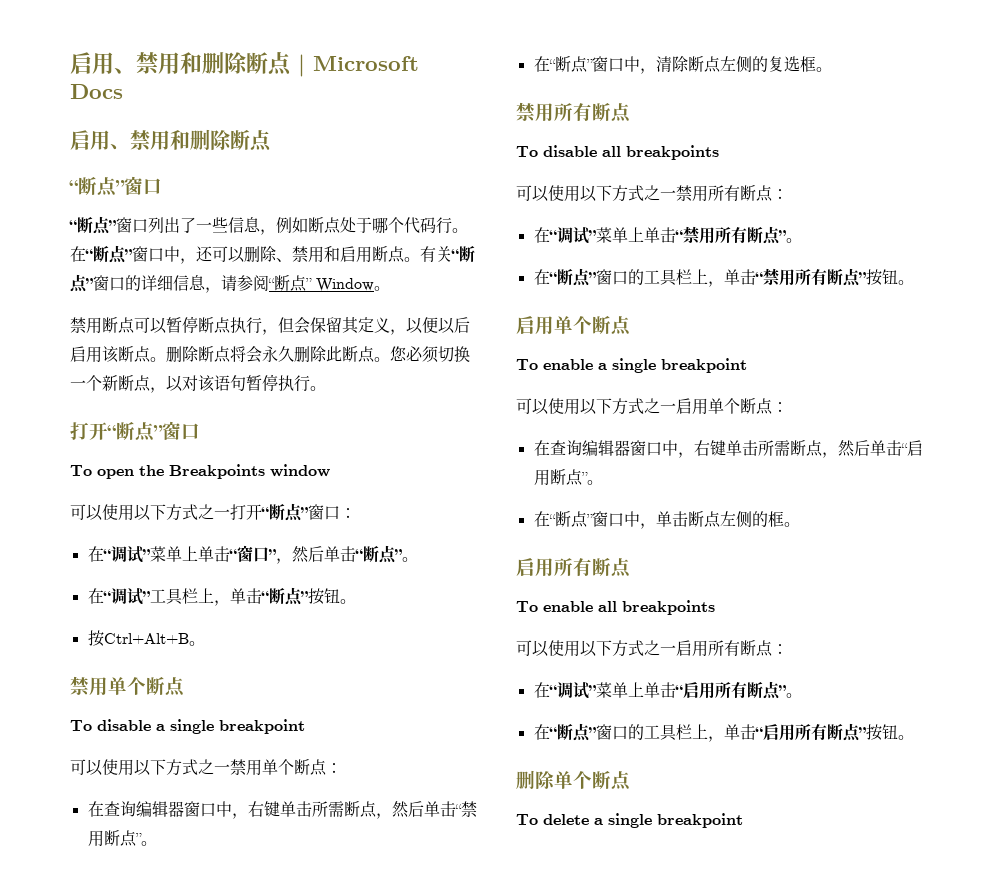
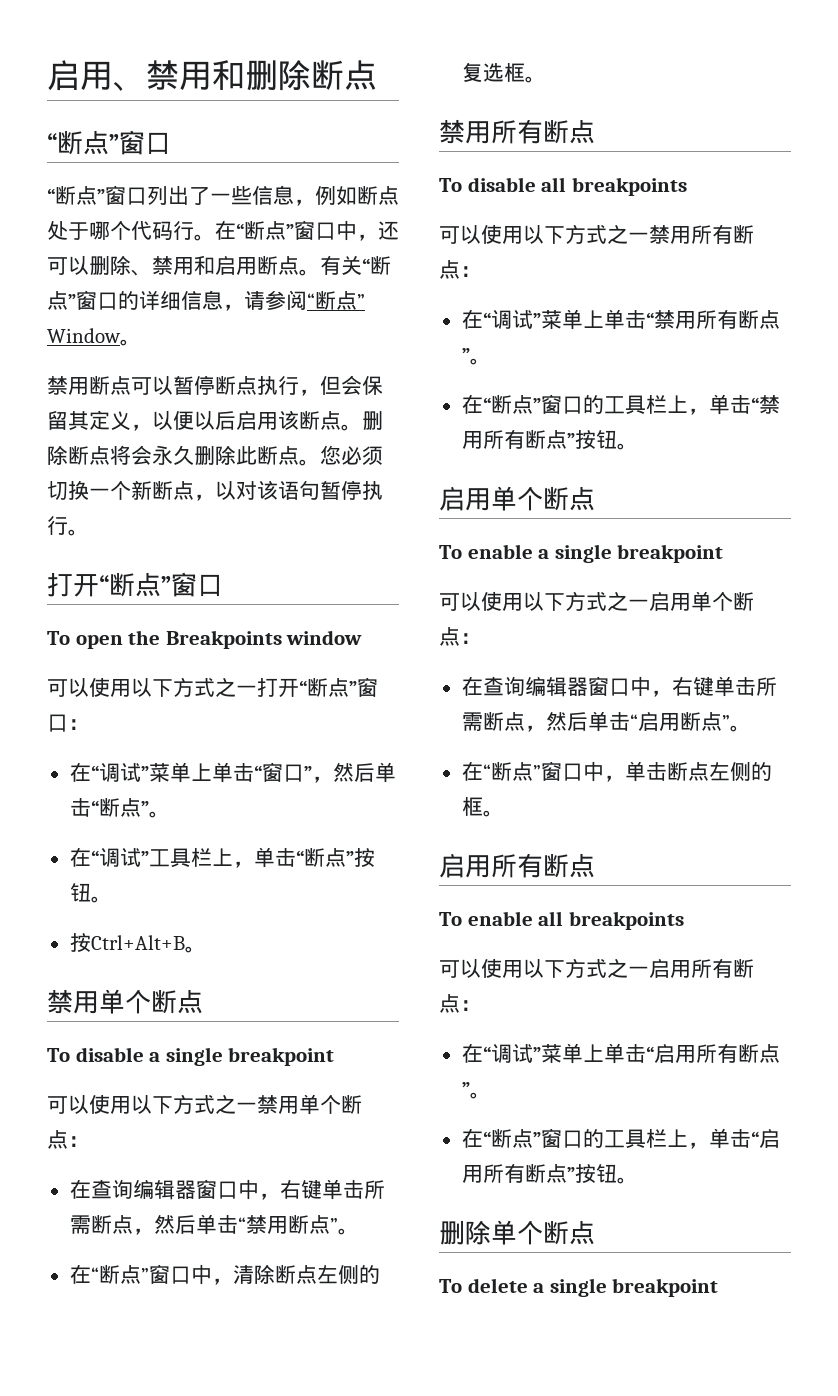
- 启用、禁用和删除断点 | Microsoft Docs

